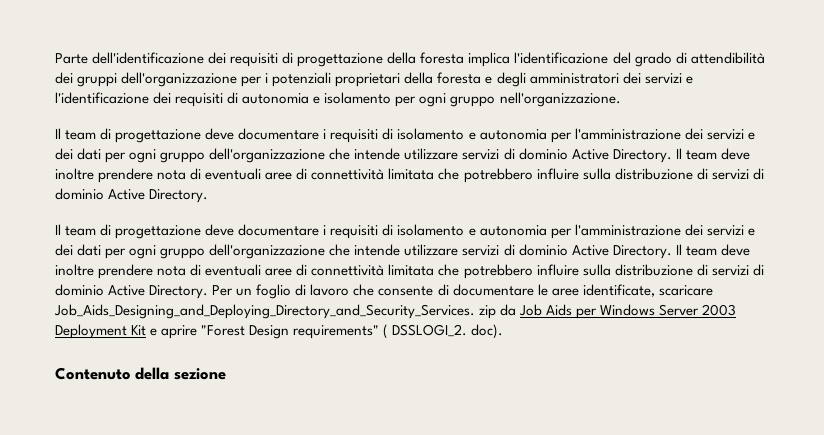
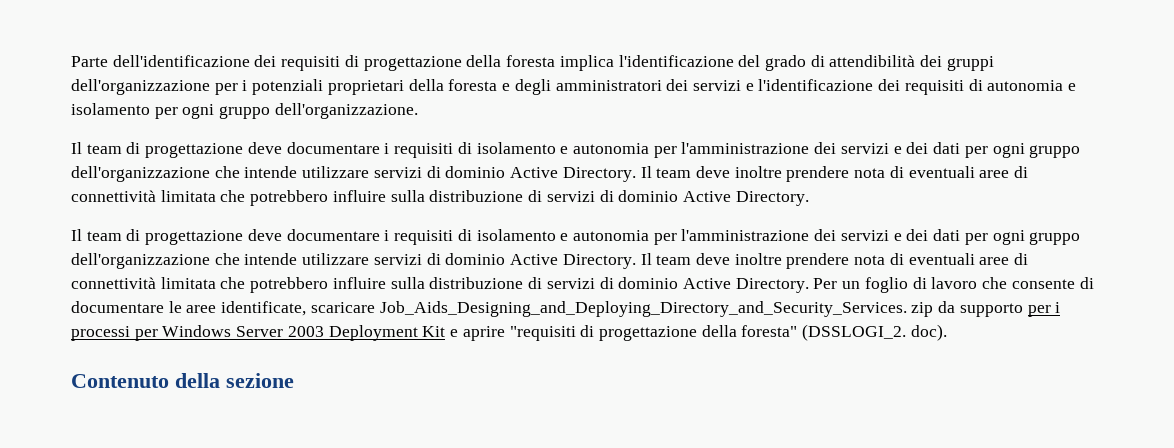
- Parte dell'identificazione dei requisiti di progettazione della foresta implica l'identificazione del grado di attendibilità dei gruppi dell'organizzazione per i potenziali proprietari della foresta e degli amministratori dei servizi e l'identificazione dei requisiti di autonomia e isolamento per ogni gruppo nell'organizzazione.
+ Parte dell'identificazione dei requisiti di progettazione della foresta implica l'identificazione del grado di attendibilità dei gruppi dell'organizzazione per i potenziali proprietari della foresta e degli amministratori dei servizi e l'identificazione dei requisiti di autonomia e isolamento per ogni gruppo dell'organizzazione.
- Per un foglio di lavoro che consente di documentare le aree identificate, scaricare Job_Aids_Designing_and_Deploying_Directory_and_Security_Services. zip da Job Aids per Windows Server 2003 Deployment Kit e aprire "Forest Design requirements" ( DSSLOGI_2. doc).
+ Per un foglio di lavoro che consente di documentare le aree identificate, scaricare Job_Aids_Designing_and_Deploying_Directory_and_Security_Services. zip da supporto per i processi per Windows Server 2003 Deployment Kit e aprire "requisiti di progettazione della foresta" (DSSLOGI_2. doc).

